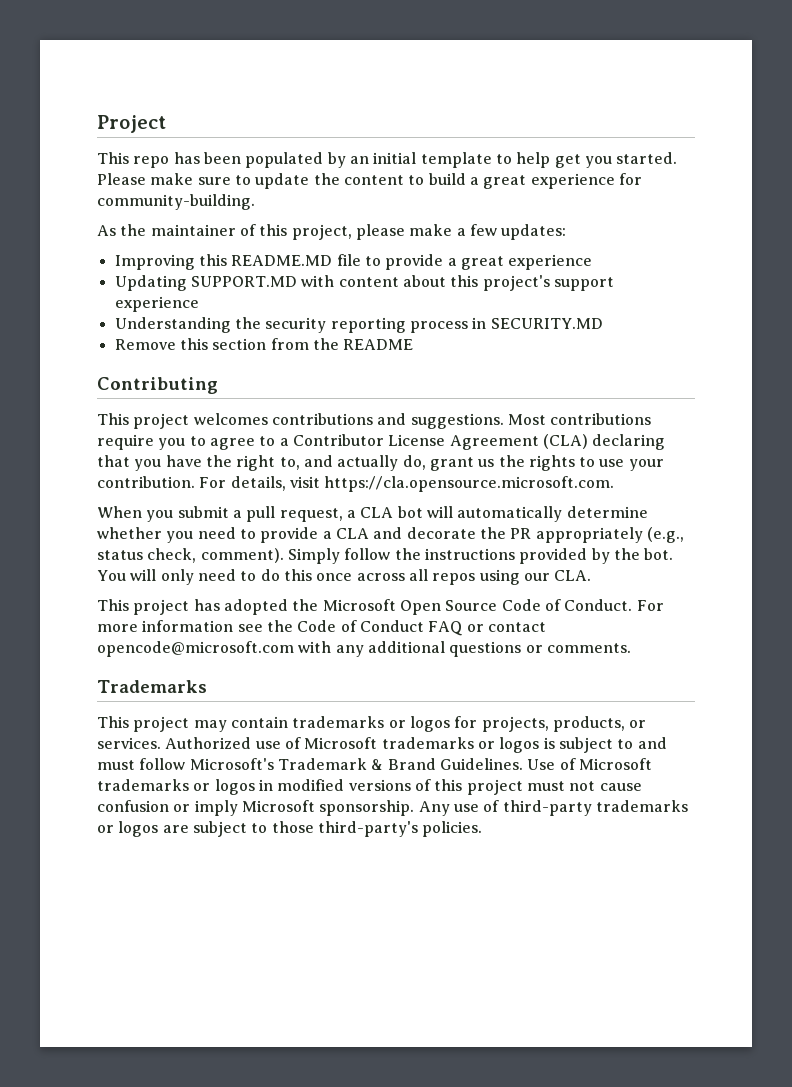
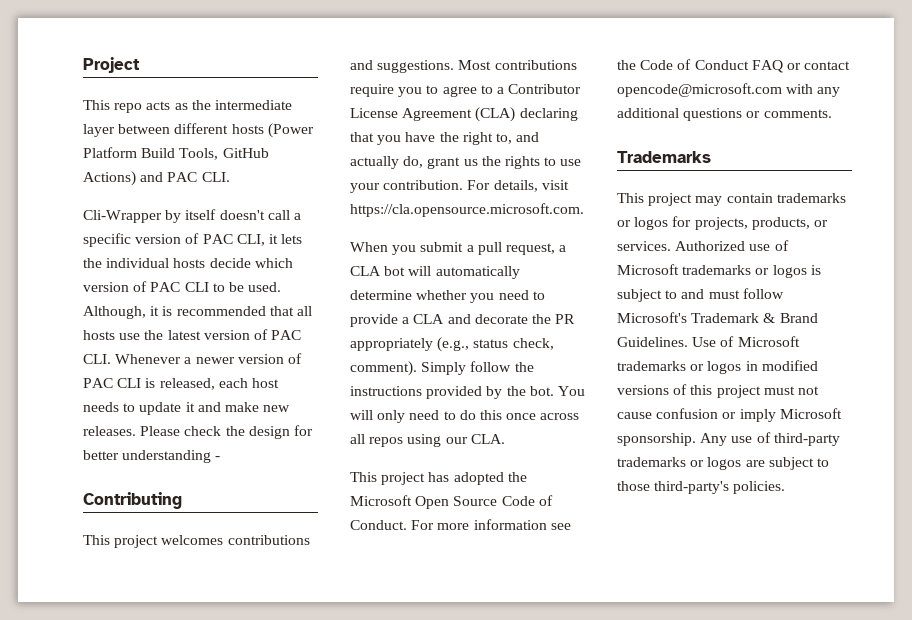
- This repo has been populated by an initial template to help get you started. Please make sure to update the content to build a great experience for community-building.
- As the maintainer of this project, please make a few updates:
- Improving this README.MD file to provide a great experience
- Updating SUPPORT.MD with content about this project's support experience
- Understanding the security reporting process in SECURITY.MD
- Remove this section from the README
+ This repo acts as the intermediate layer between different hosts (Power Platform Build Tools, GitHub Actions) and PAC CLI.
+ Cli-Wrapper by itself doesn't call a specific version of PAC CLI, it lets the individual hosts decide which version of PAC CLI to be used. Although, it is recommended that all hosts use the latest version of PAC CLI. Whenever a newer version of PAC CLI is released, each host needs to update it and make new releases. Please check the design for better understanding -

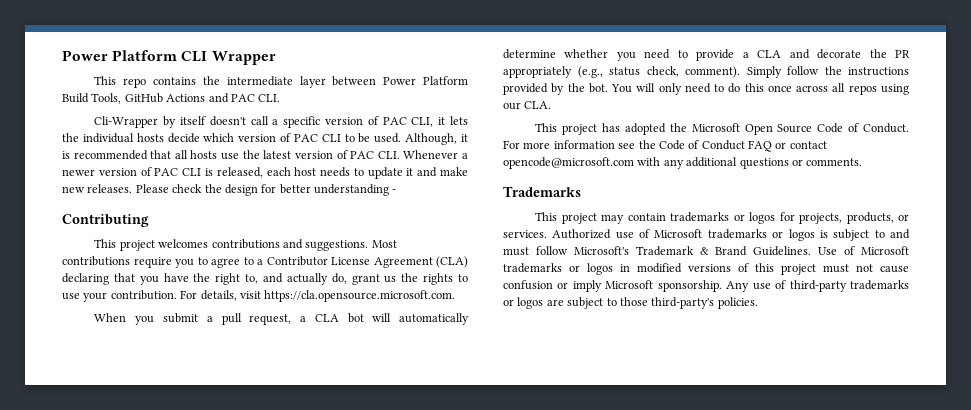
- Project
+ Power Platform CLI Wrapper
- This repo acts as the intermediate layer between different hosts (Power Platform Build Tools, GitHub Actions) and PAC CLI.
+ This repo contains the intermediate layer between Power Platform Build Tools, GitHub Actions and PAC CLI.

